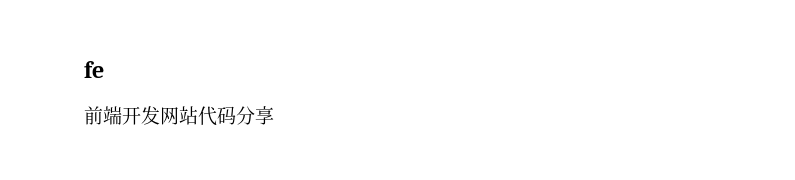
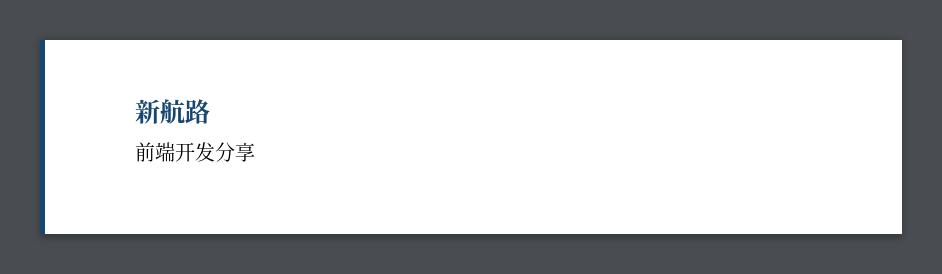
- fe
+ 新航路
- 前端开发网站代码分享
+ 前端开发分享

